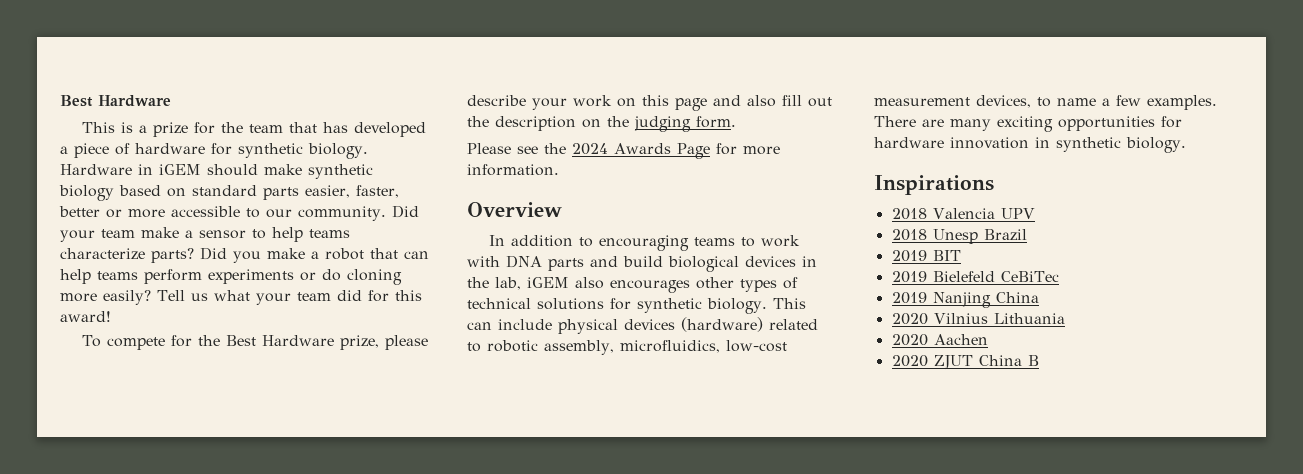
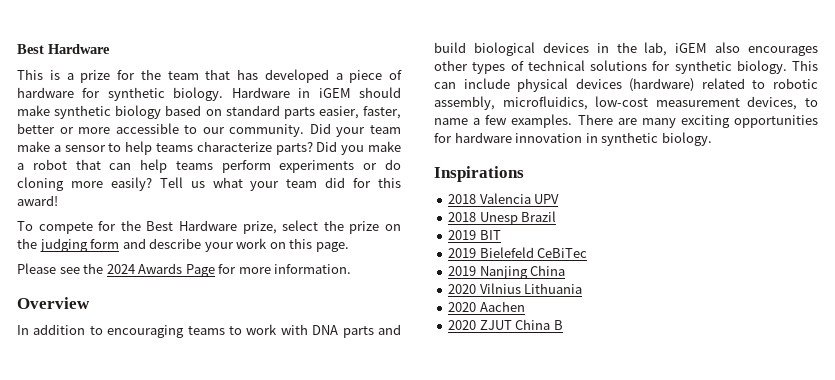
- To compete for the Best Hardware prize, please describe your work on this page and also fill out the description on the judging form.
+ To compete for the Best Hardware prize, select the prize on the judging form and describe your work on this page.

